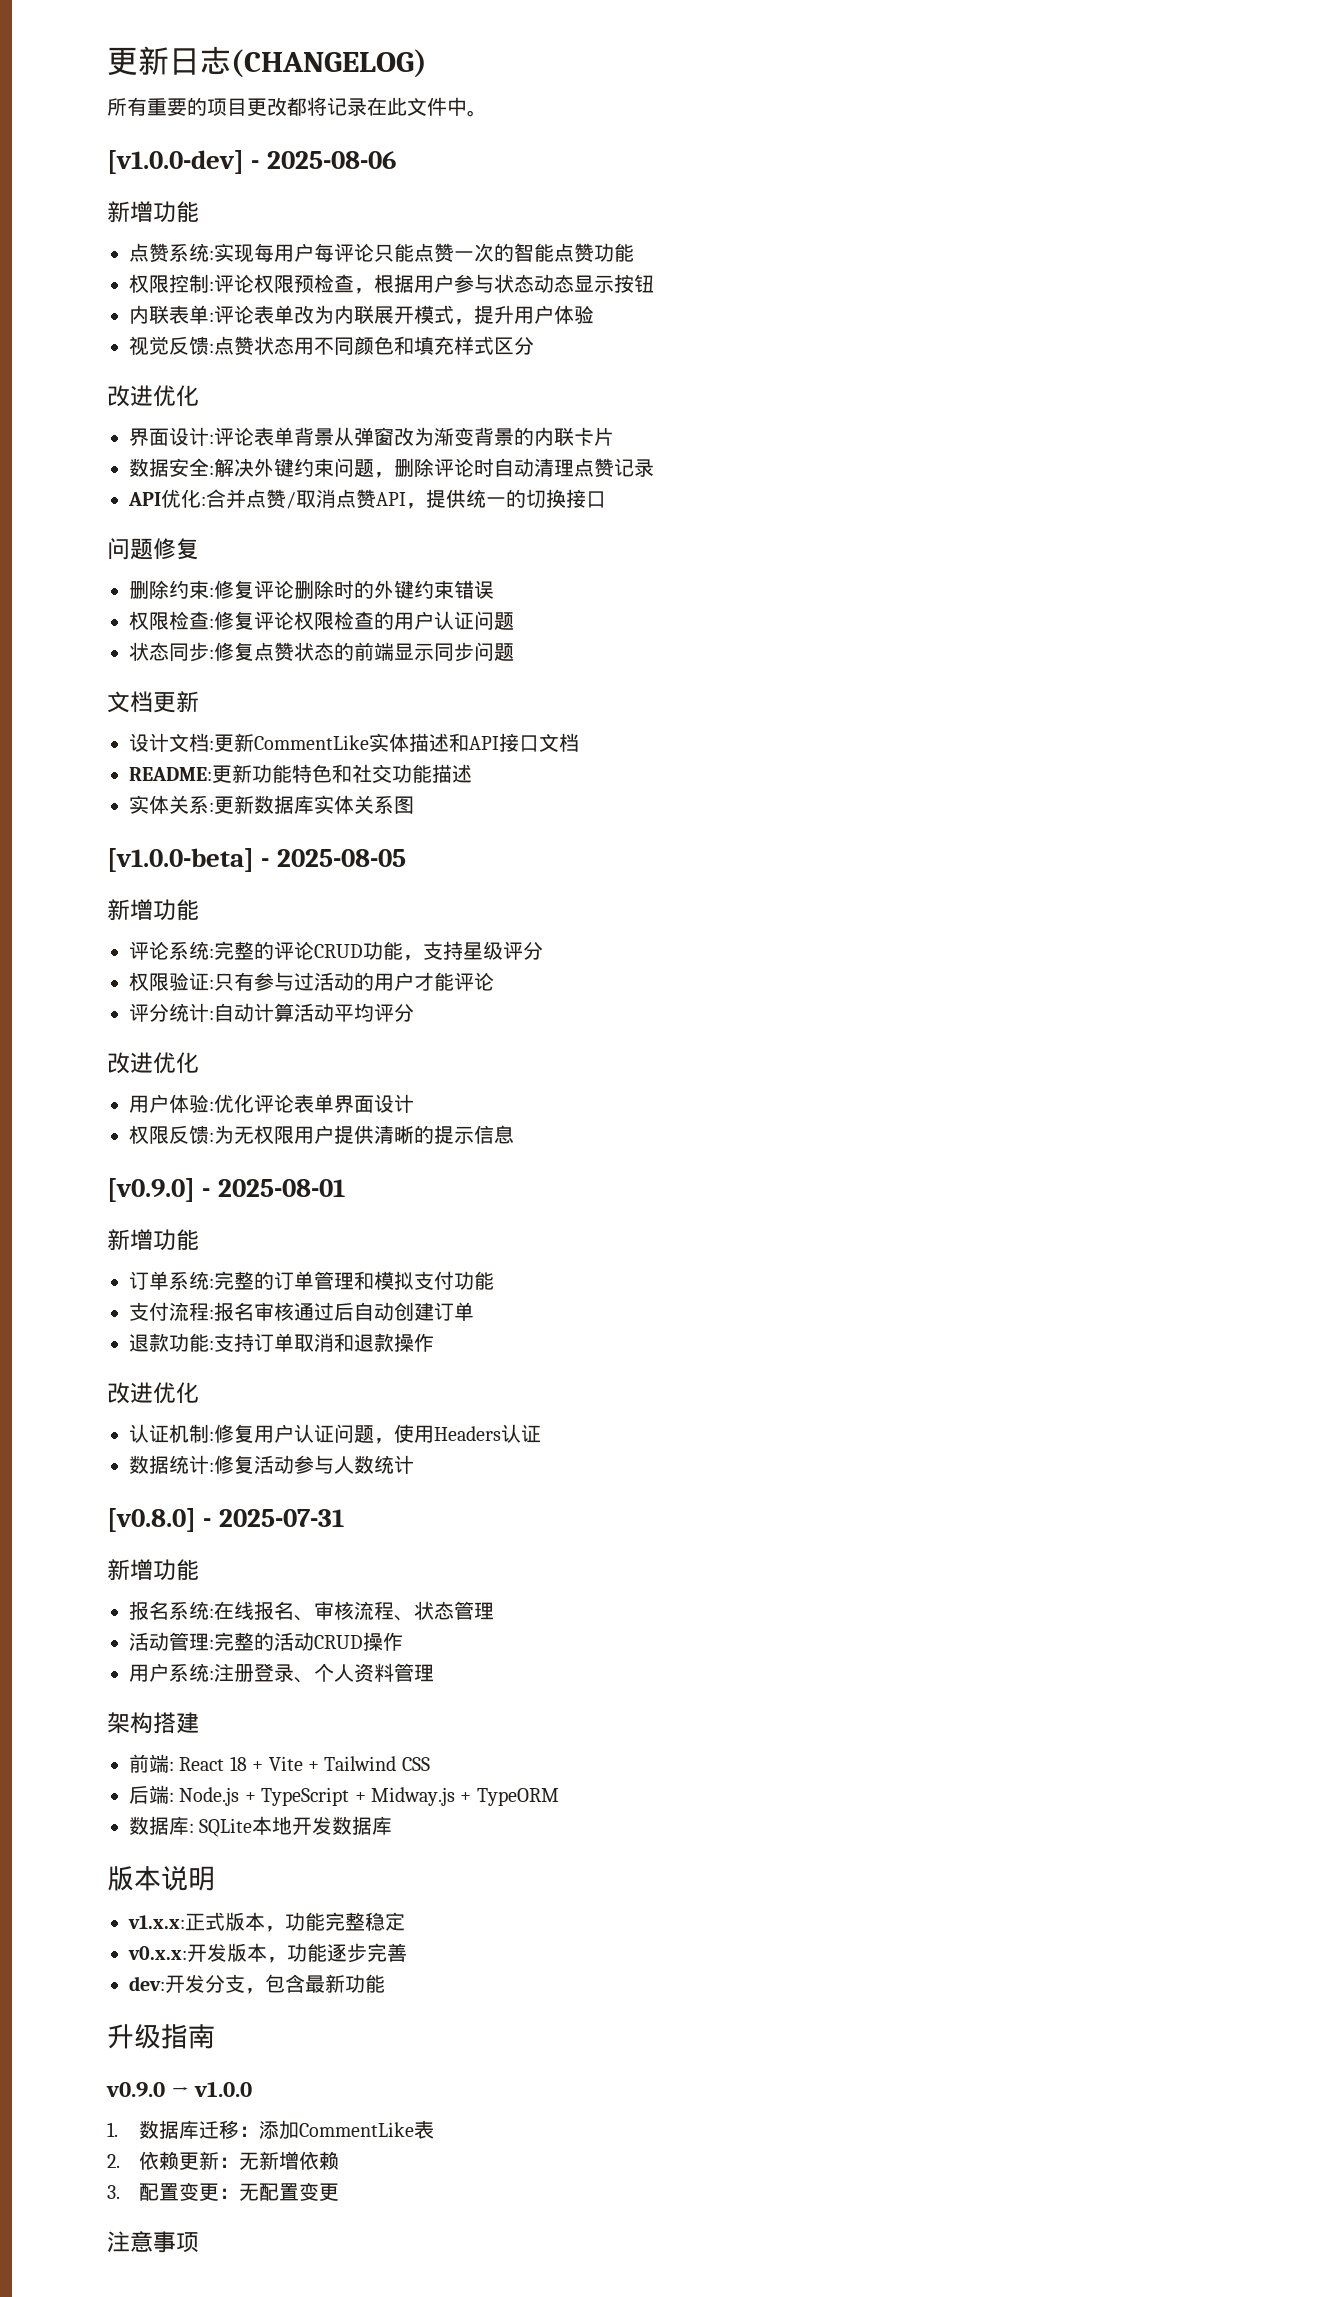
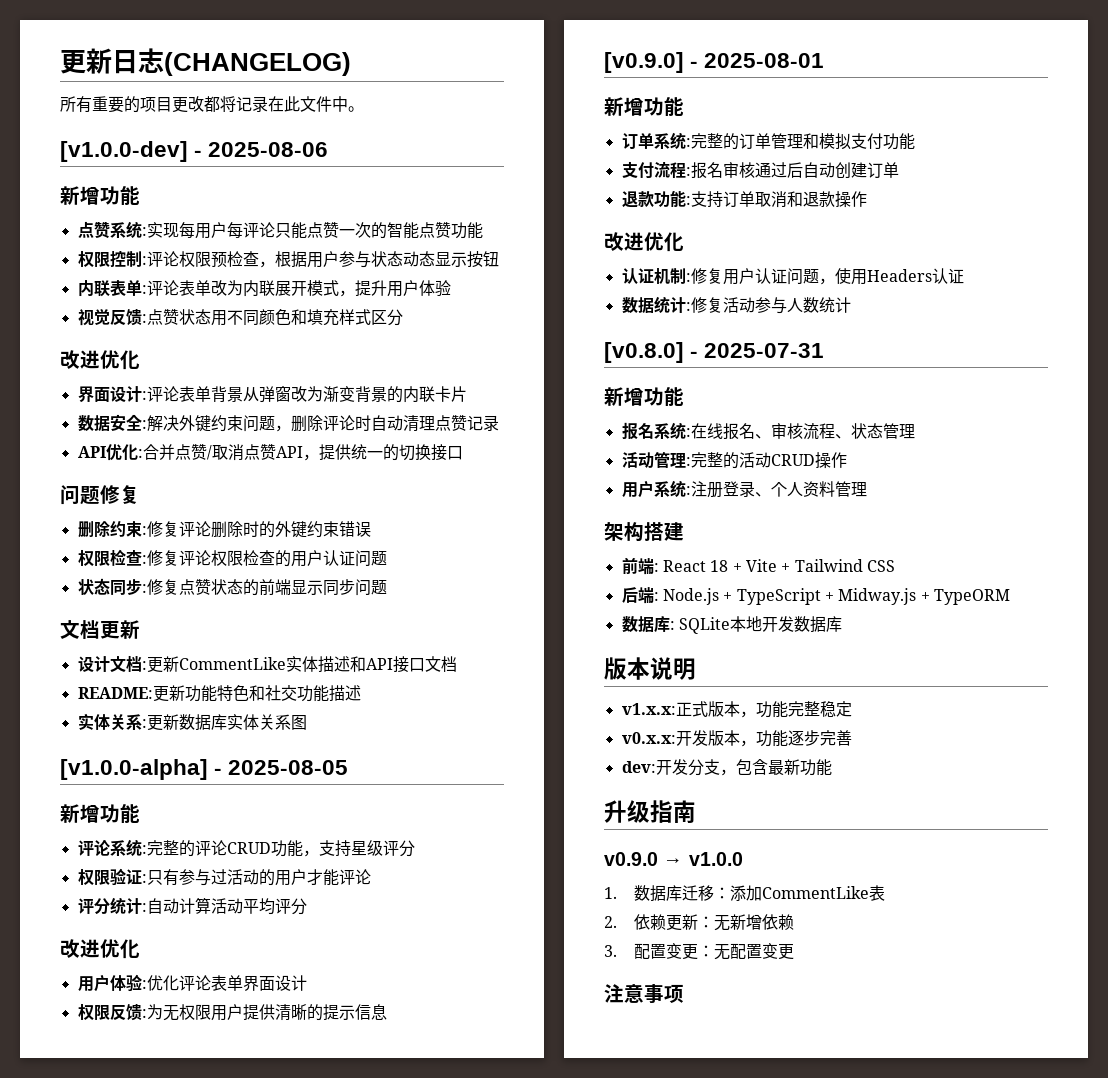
- [v1.0.0-beta] - 2025-08-05
+ [v1.0.0-alpha] - 2025-08-05

